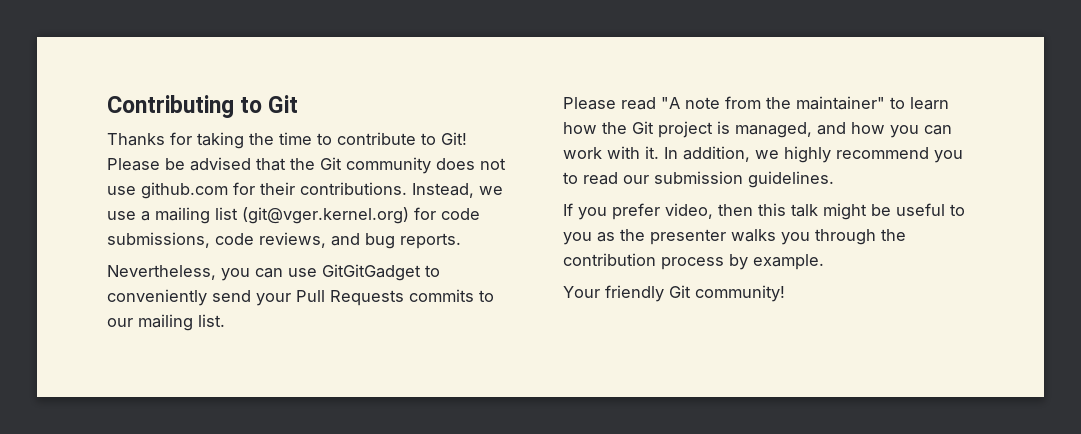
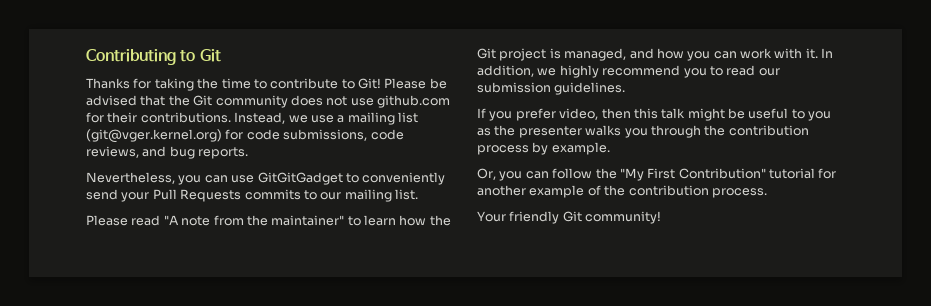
+ Or, you can follow the "My First Contribution" tutorial for another example of the contribution process.

